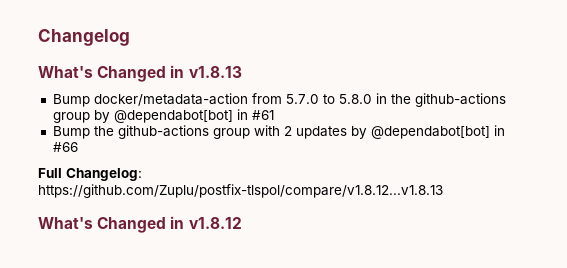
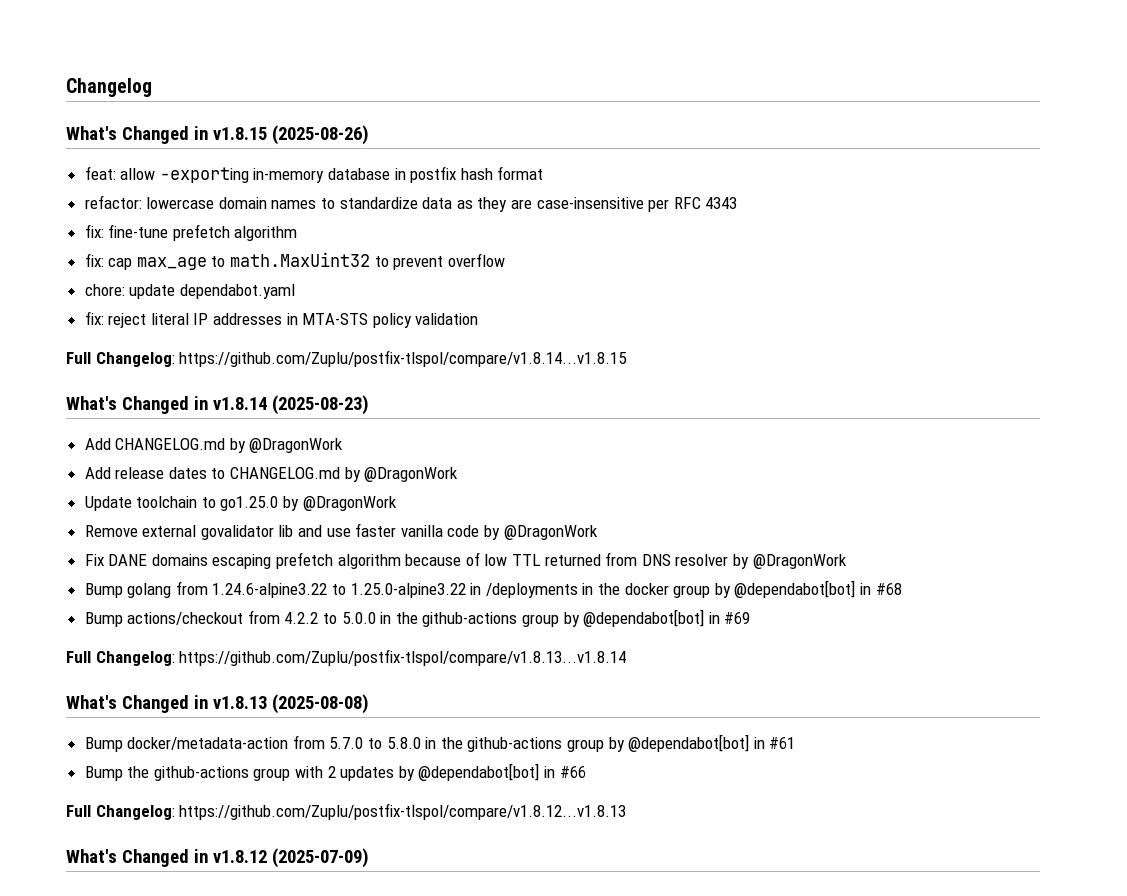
+ What's Changed in v1.8.15 (2025-08-26)
+ feat: allow -exporting in-memory database in postfix hash format
+ refactor: lowercase domain names to standardize data as they are case-insensitive per RFC 4343
+ fix: fine-tune prefetch algorithm
+ fix: cap max_age to math.MaxUint32 to prevent overflow
+ chore: update dependabot.yaml
+ fix: reject literal IP addresses in MTA-STS policy validation
+ Full Changelog: https://github.com/Zuplu/postfix-tlspol/compare/v1.8.14...v1.8.15
+ What's Changed in v1.8.14 (2025-08-23)
+ Add CHANGELOG.md by @DragonWork
+ Add release dates to CHANGELOG.md by @DragonWork
+ Update toolchain to go1.25.0 by @DragonWork
+ Remove external govalidator lib and use faster vanilla code by @DragonWork
+ Fix DANE domains escaping prefetch algorithm because of low TTL returned from DNS resolver by @DragonWork
+ Bump golang from 1.24.6-alpine3.22 to 1.25.0-alpine3.22 in /deployments in the docker group by @dependabot[bot] in #68
+ Bump actions/checkout from 4.2.2 to 5.0.0 in the github-actions group by @dependabot[bot] in #69
+ Full Changelog: https://github.com/Zuplu/postfix-tlspol/compare/v1.8.13...v1.8.14
- What's Changed in v1.8.13
+ What's Changed in v1.8.13 (2025-08-08)
- What's Changed in v1.8.12
+ What's Changed in v1.8.12 (2025-07-09)

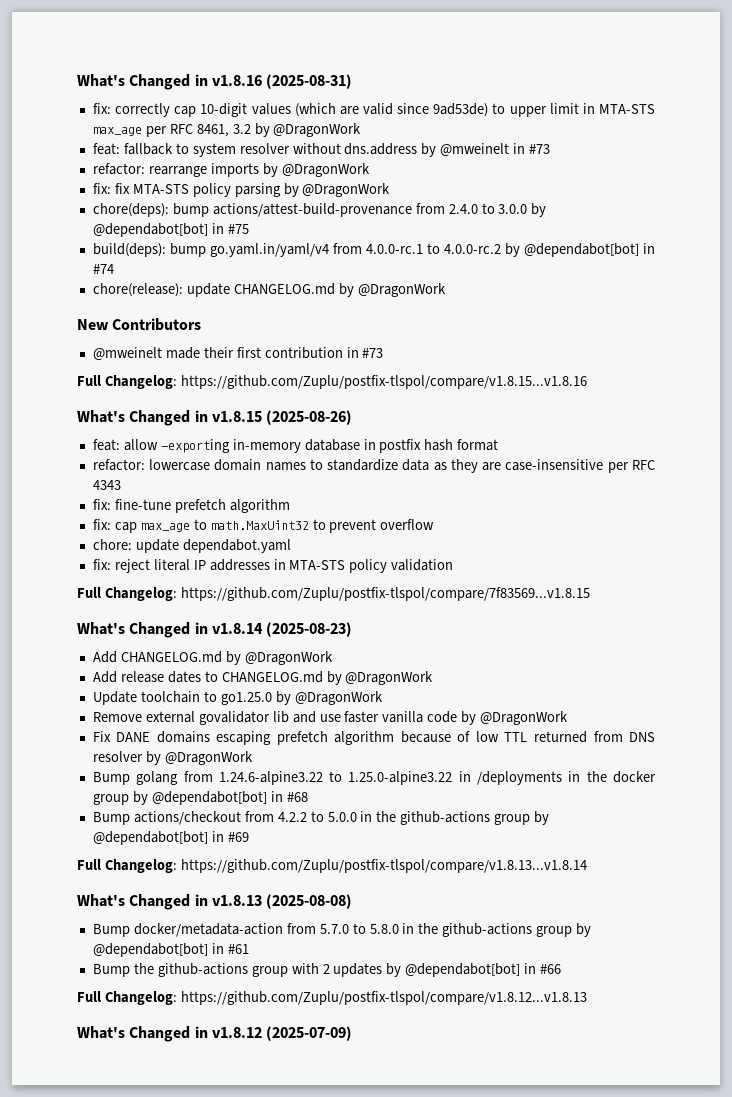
- Changelog
+ What's Changed in v1.8.16 (2025-08-31)
+ fix: correctly cap 10-digit values (which are valid since 9ad53de) to upper limit in MTA-STS max_age per RFC 8461, 3.2 by @DragonWork
+ feat: fallback to system resolver without dns.address by @mweinelt in #73
+ refactor: rearrange imports by @DragonWork
+ fix: fix MTA-STS policy parsing by @DragonWork
+ chore(deps): bump actions/attest-build-provenance from 2.4.0 to 3.0.0 by @dependabot[bot] in #75
+ build(deps): bump go.yaml.in/yaml/v4 from 4.0.0-rc.1 to 4.0.0-rc.2 by @dependabot[bot] in #74
+ chore(release): update CHANGELOG.md by @DragonWork
+ New Contributors
+ @mweinelt made their first contribution in #73
+ Full Changelog: https://github.com/Zuplu/postfix-tlspol/compare/v1.8.15...v1.8.16
- Full Changelog: https://github.com/Zuplu/postfix-tlspol/compare/v1.8.14...v1.8.15
+ Full Changelog: https://github.com/Zuplu/postfix-tlspol/compare/7f83569...v1.8.15

